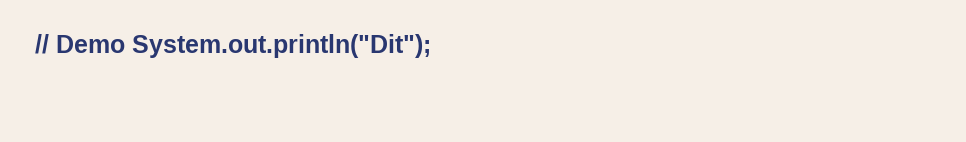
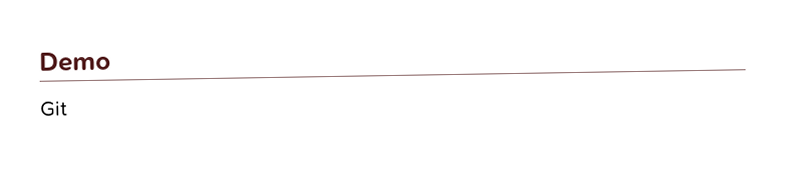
- // Demo System.out.println("Dit");
+ Demo
+ Git

